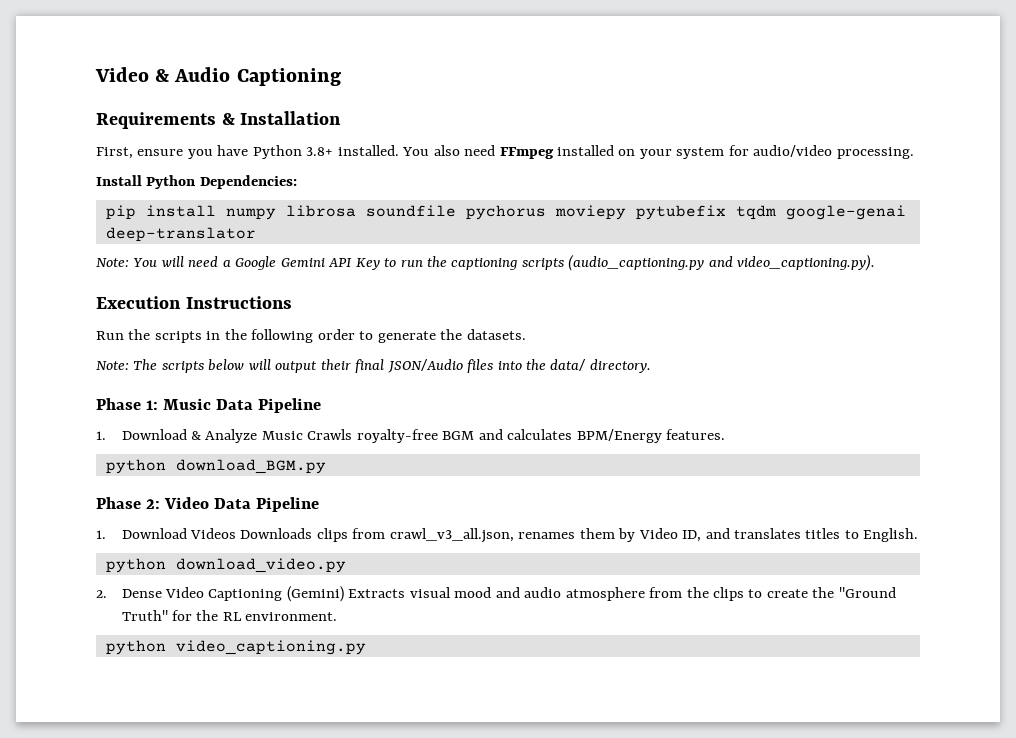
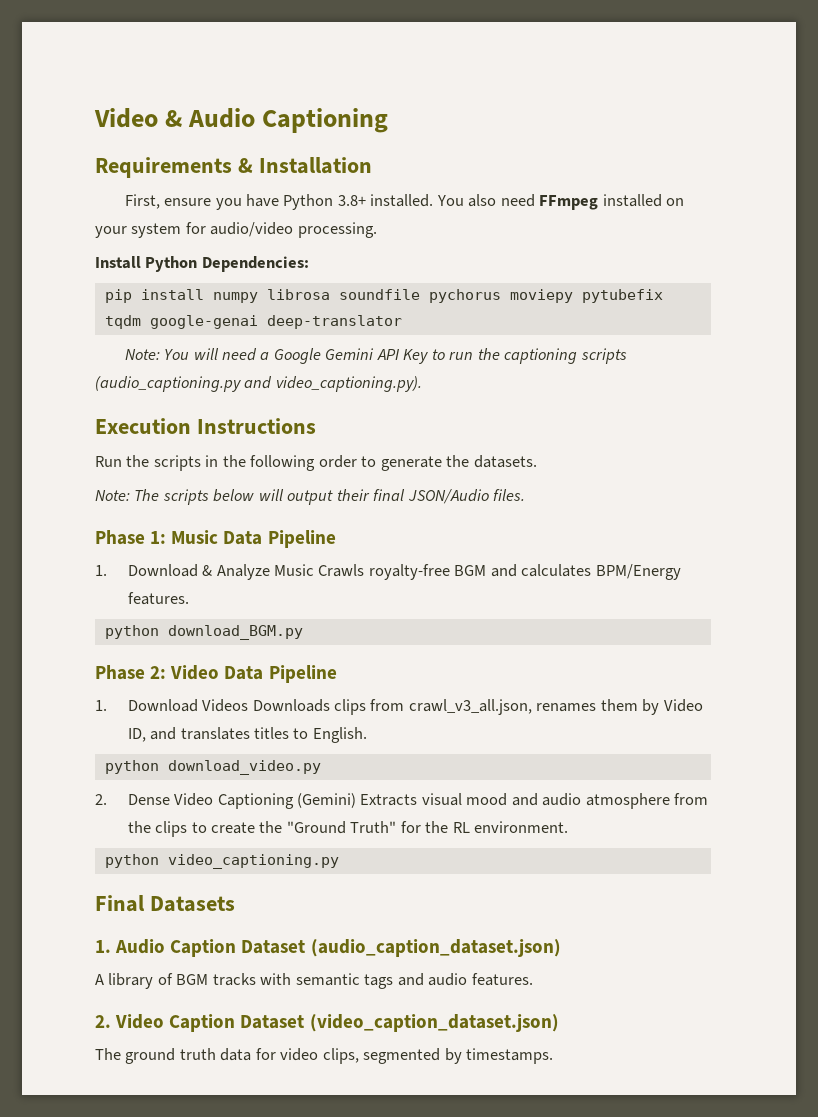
- Note: The scripts below will output their final JSON/Audio files into the data/ directory.
+ Note: The scripts below will output their final JSON/Audio files.
+ Final Datasets
+ 1. Audio Caption Dataset (audio_caption_dataset.json)
+ A library of BGM tracks with semantic tags and audio features.
+ 2. Video Caption Dataset (video_caption_dataset.json)
+ The ground truth data for video clips, segmented by timestamps.

